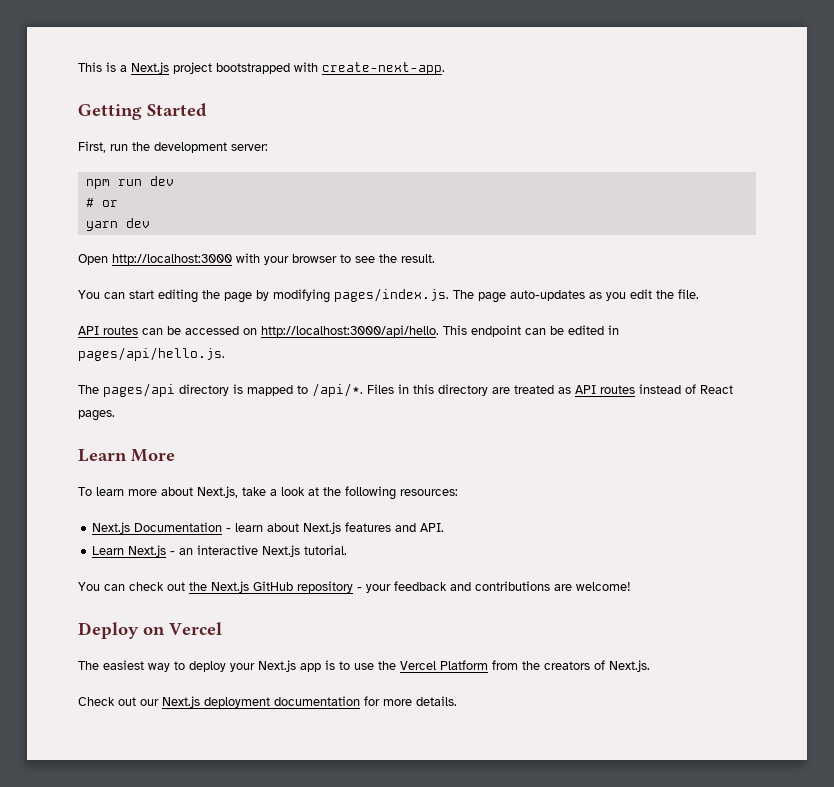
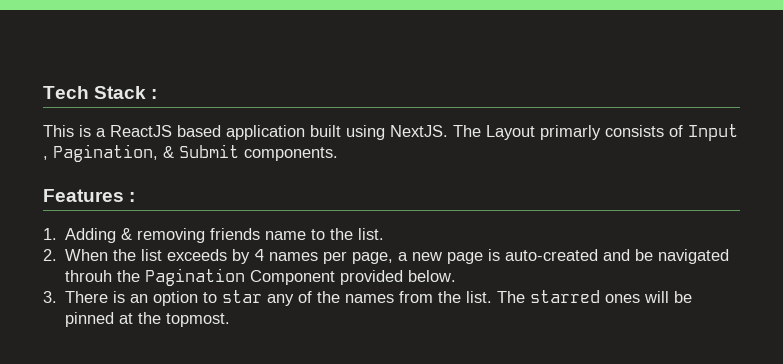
- This is a Next.js project bootstrapped with create-next-app.
- Getting Started
- First, run the development server:
- npm run dev
- # or
- yarn dev
- Open http://localhost:3000 with your browser to see the result.
- You can start editing the page by modifying pages/index.js. The page auto-updates as you edit the file.
- API routes can be accessed on http://localhost:3000/api/hello. This endpoint can be edited in pages/api/hello.js.
- The pages/api directory is mapped to /api/*. Files in this directory are treated as API routes instead of React pages.
- Learn More
- To learn more about Next.js, take a look at the following resources:
- Next.js Documentation - learn about Next.js features and API.
- Learn Next.js - an interactive Next.js tutorial.
- You can check out the Next.js GitHub repository - your feedback and contributions are welcome!
- Deploy on Vercel
- The easiest way to deploy your Next.js app is to use the Vercel Platform from the creators of Next.js.
- Check out our Next.js deployment documentation for more details.
+ Tech Stack :
+ This is a ReactJS based application built using NextJS. The Layout primarly consists of Input , Pagination, & Submit components.
+ Features :
+ 1. Adding & removing friends name to the list.
+ 2. When the list exceeds by 4 names per page, a new page is auto-created and be navigated throuh the Pagination Component provided below.
+ 3. There is an option to star any of the names from the list. The starred ones will be pinned at the topmost.

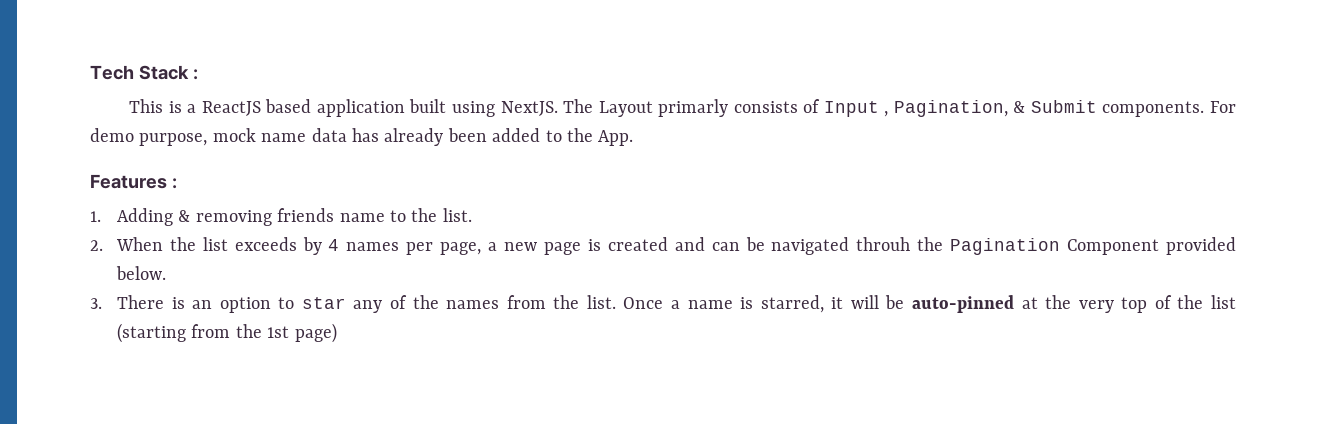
+ For demo purpose, mock name data has already been added to the App.
- 2. When the list exceeds by 4 names per page, a new page is auto-created and be navigated throuh the Pagination Component provided below.
+ 2. When the list exceeds by 4 names per page, a new page is created and can be navigated throuh the Pagination Component provided below.
- The starred ones will be pinned at the topmost.
+ Once a name is starred, it will be auto-pinned at the very top of the list (starting from the 1st page)

